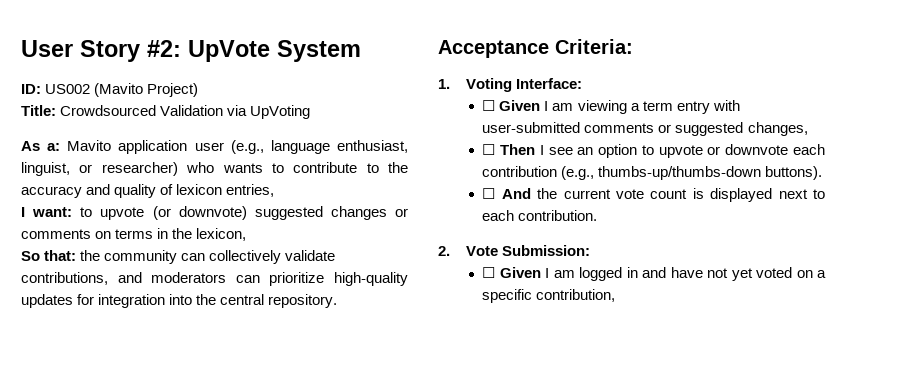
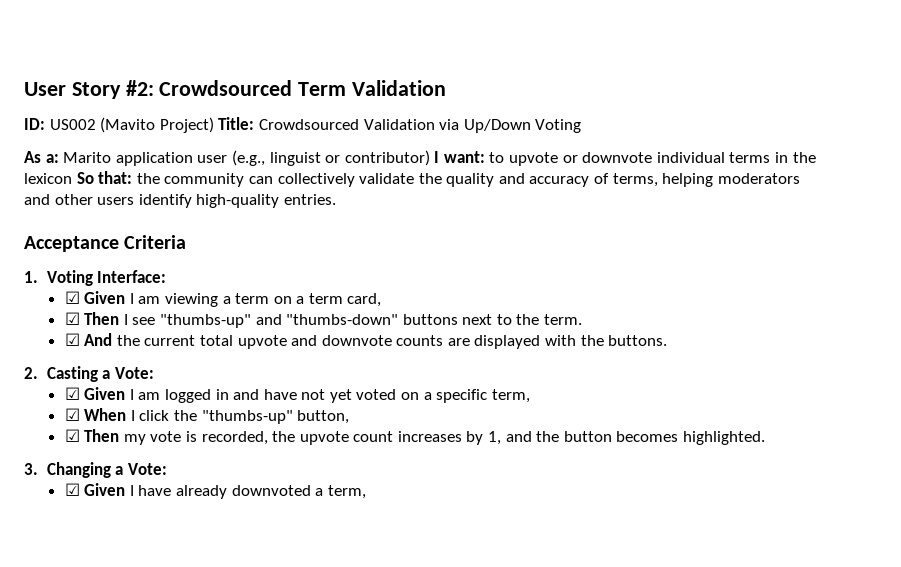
- User Story #2: UpVote System
+ User Story #2: Crowdsourced Term Validation
- ID: US002 (Mavito Project)
- Title: Crowdsourced Validation via UpVoting
+ ID: US002 (Mavito Project) Title: Crowdsourced Validation via Up/Down Voting
- As a: Mavito application user (e.g., language enthusiast, linguist, or researcher) who wants to contribute to the accuracy and quality of lexicon entries,
- I want: to upvote (or downvote) suggested changes or comments on terms in the lexicon,
- So that: the community can collectively validate contributions, and moderators can prioritize high-quality updates for integration into the central repository.
+ As a: Marito application user (e.g., linguist or contributor) I want: to upvote or downvote individual terms in the lexicon So that: the community can collectively validate the quality and accuracy of terms, helping moderators and other users identify high-quality entries.
- Acceptance Criteria:
+ Acceptance Criteria
- ☐ Given I am viewing a term entry with user-submitted comments or suggested changes,
- ☐ Then I see an option to upvote or downvote each contribution (e.g., thumbs-up/thumbs-down buttons).
- ☐ And the current vote count is displayed next to each contribution.
- 2. Vote Submission:
- ☐ Given I am logged in and have not yet voted on a specific contribution,
+ ☑ Given I am viewing a term on a term card,
+ ☑ Then I see "thumbs-up" and "thumbs-down" buttons next to the term.
+ ☑ And the current total upvote and downvote counts are displayed with the buttons.
+ 2. Casting a Vote:
+ ☑ Given I am logged in and have not yet voted on a specific term,
+ ☑ When I click the "thumbs-up" button,
+ ☑ Then my vote is recorded, the upvote count increases by 1, and the button becomes highlighted.
+ 3. Changing a Vote:
+ ☑ Given I have already downvoted a term,

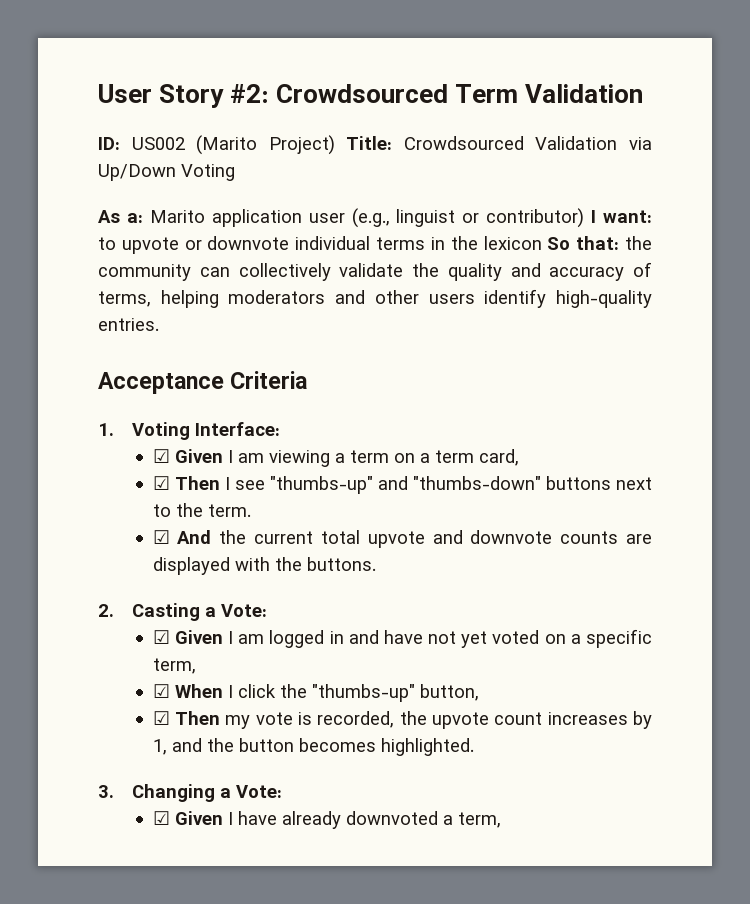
- ID: US002 (Mavito Project) Title: Crowdsourced Validation via Up/Down Voting
+ ID: US002 (Marito Project) Title: Crowdsourced Validation via Up/Down Voting

